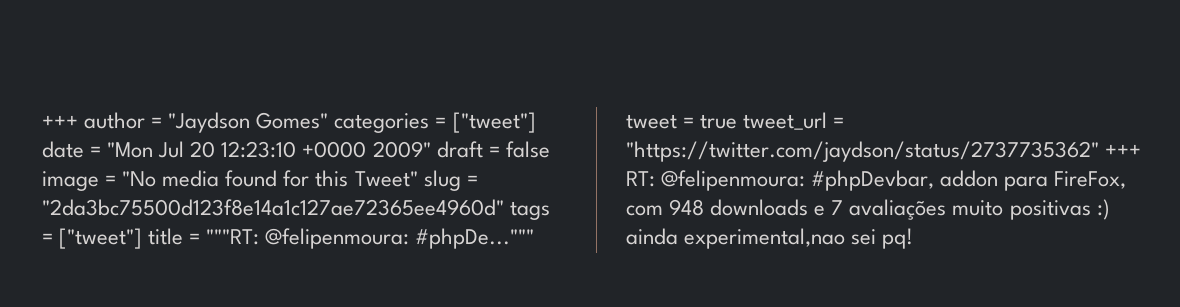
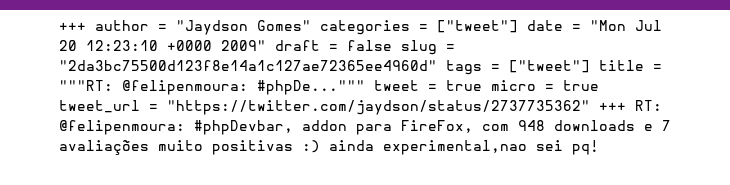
- +++ author = "Jaydson Gomes" categories = ["tweet"] date = "Mon Jul 20 12:23:10 +0000 2009" draft = false image = "No media found for this Tweet" slug = "2da3bc75500d123f8e14a1c127ae72365ee4960d" tags = ["tweet"] title = """RT: @felipenmoura: #phpDe...""" tweet = true tweet_url = "https://twitter.com/jaydson/status/2737735362" +++ RT: @felipenmoura: #phpDevbar, addon para FireFox, com 948 downloads e 7 avaliações muito positivas :) ainda experimental,nao sei pq!
+ +++ author = "Jaydson Gomes" categories = ["tweet"] date = "Mon Jul 20 12:23:10 +0000 2009" draft = false slug = "2da3bc75500d123f8e14a1c127ae72365ee4960d" tags = ["tweet"] title = """RT: @felipenmoura: #phpDe...""" tweet = true micro = true tweet_url = "https://twitter.com/jaydson/status/2737735362" +++ RT: @felipenmoura: #phpDevbar, addon para FireFox, com 948 downloads e 7 avaliações muito positivas :) ainda experimental,nao sei pq!

